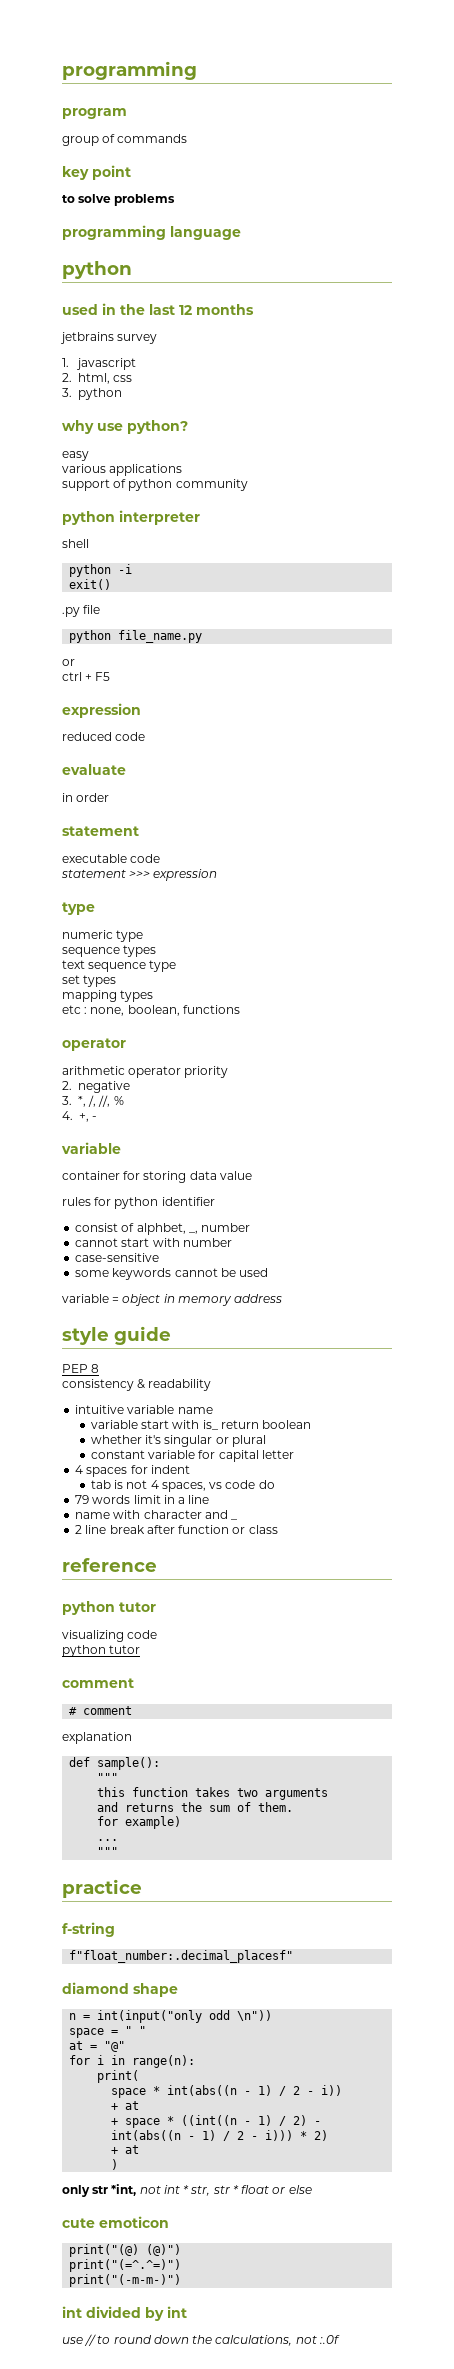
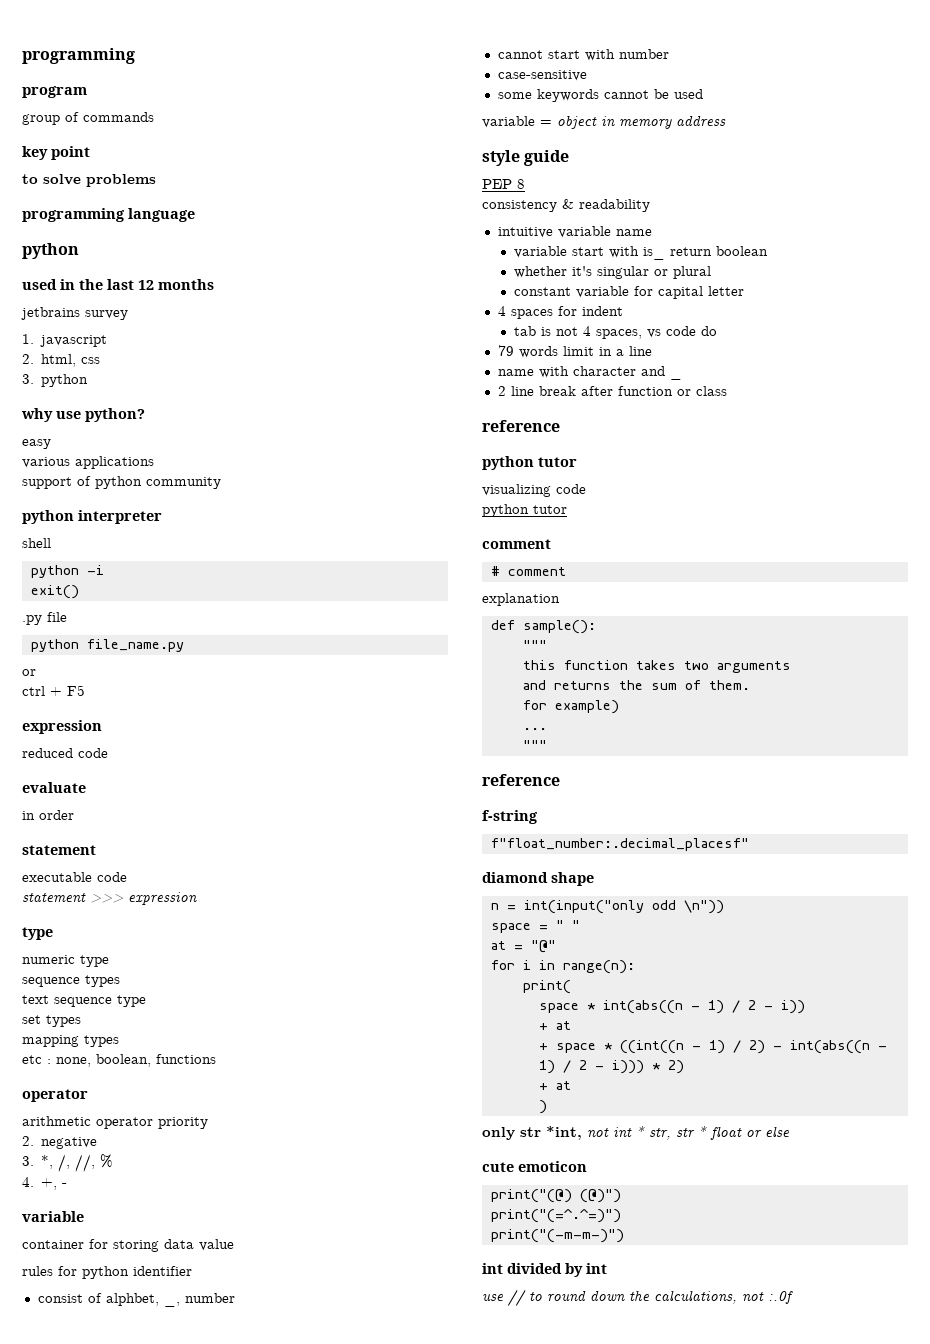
  ...
  """
- practice
+ reference

